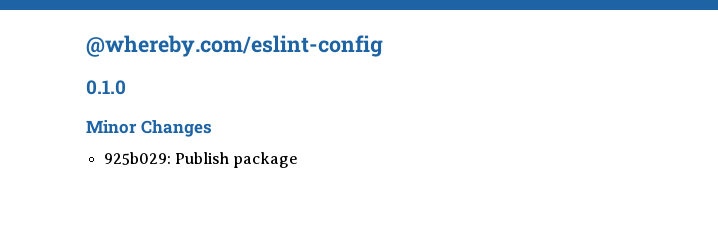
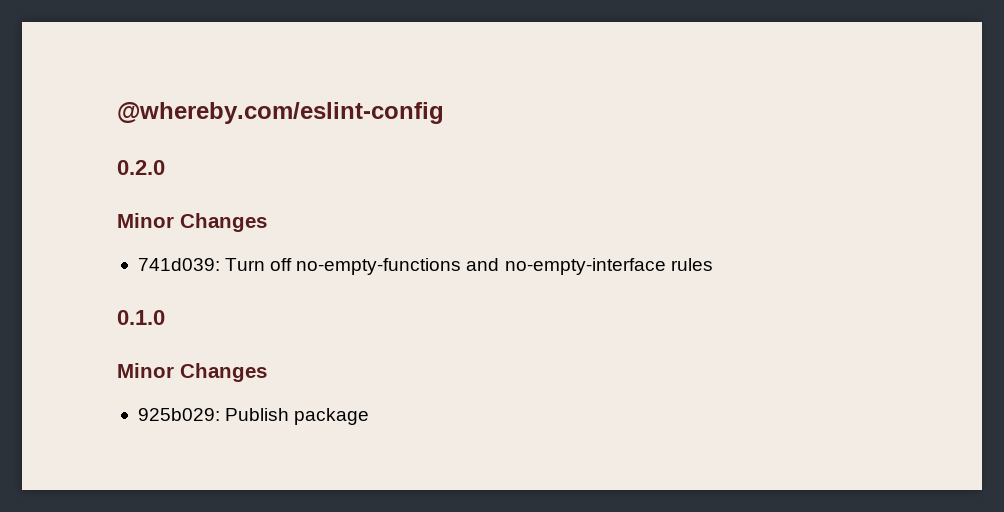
+ 0.2.0
+ Minor Changes
+ 741d039: Turn off no-empty-functions and no-empty-interface rules

